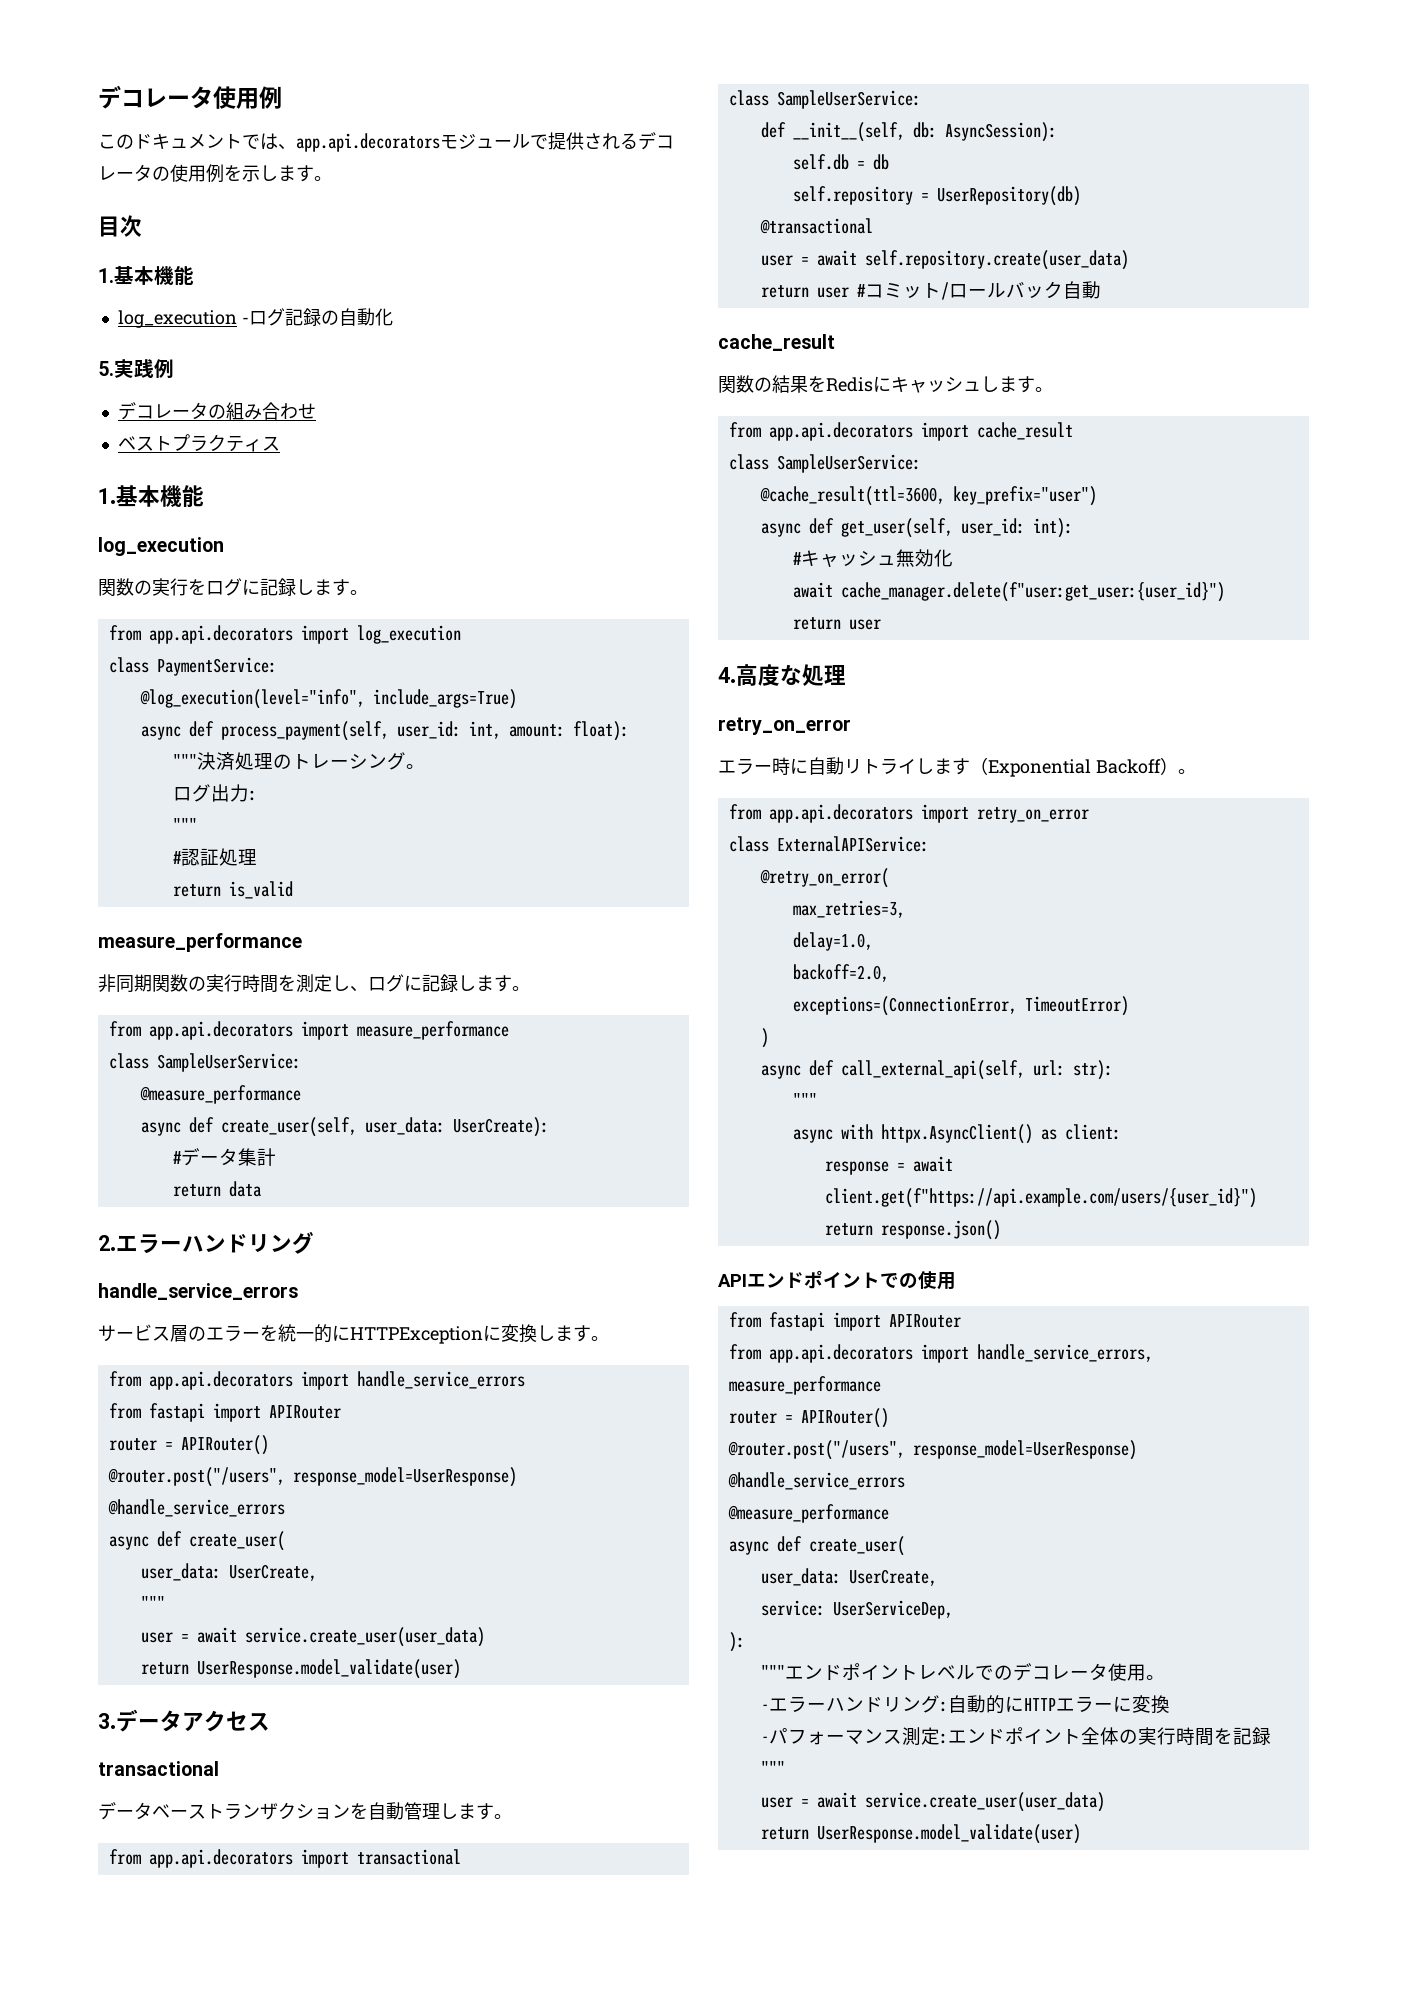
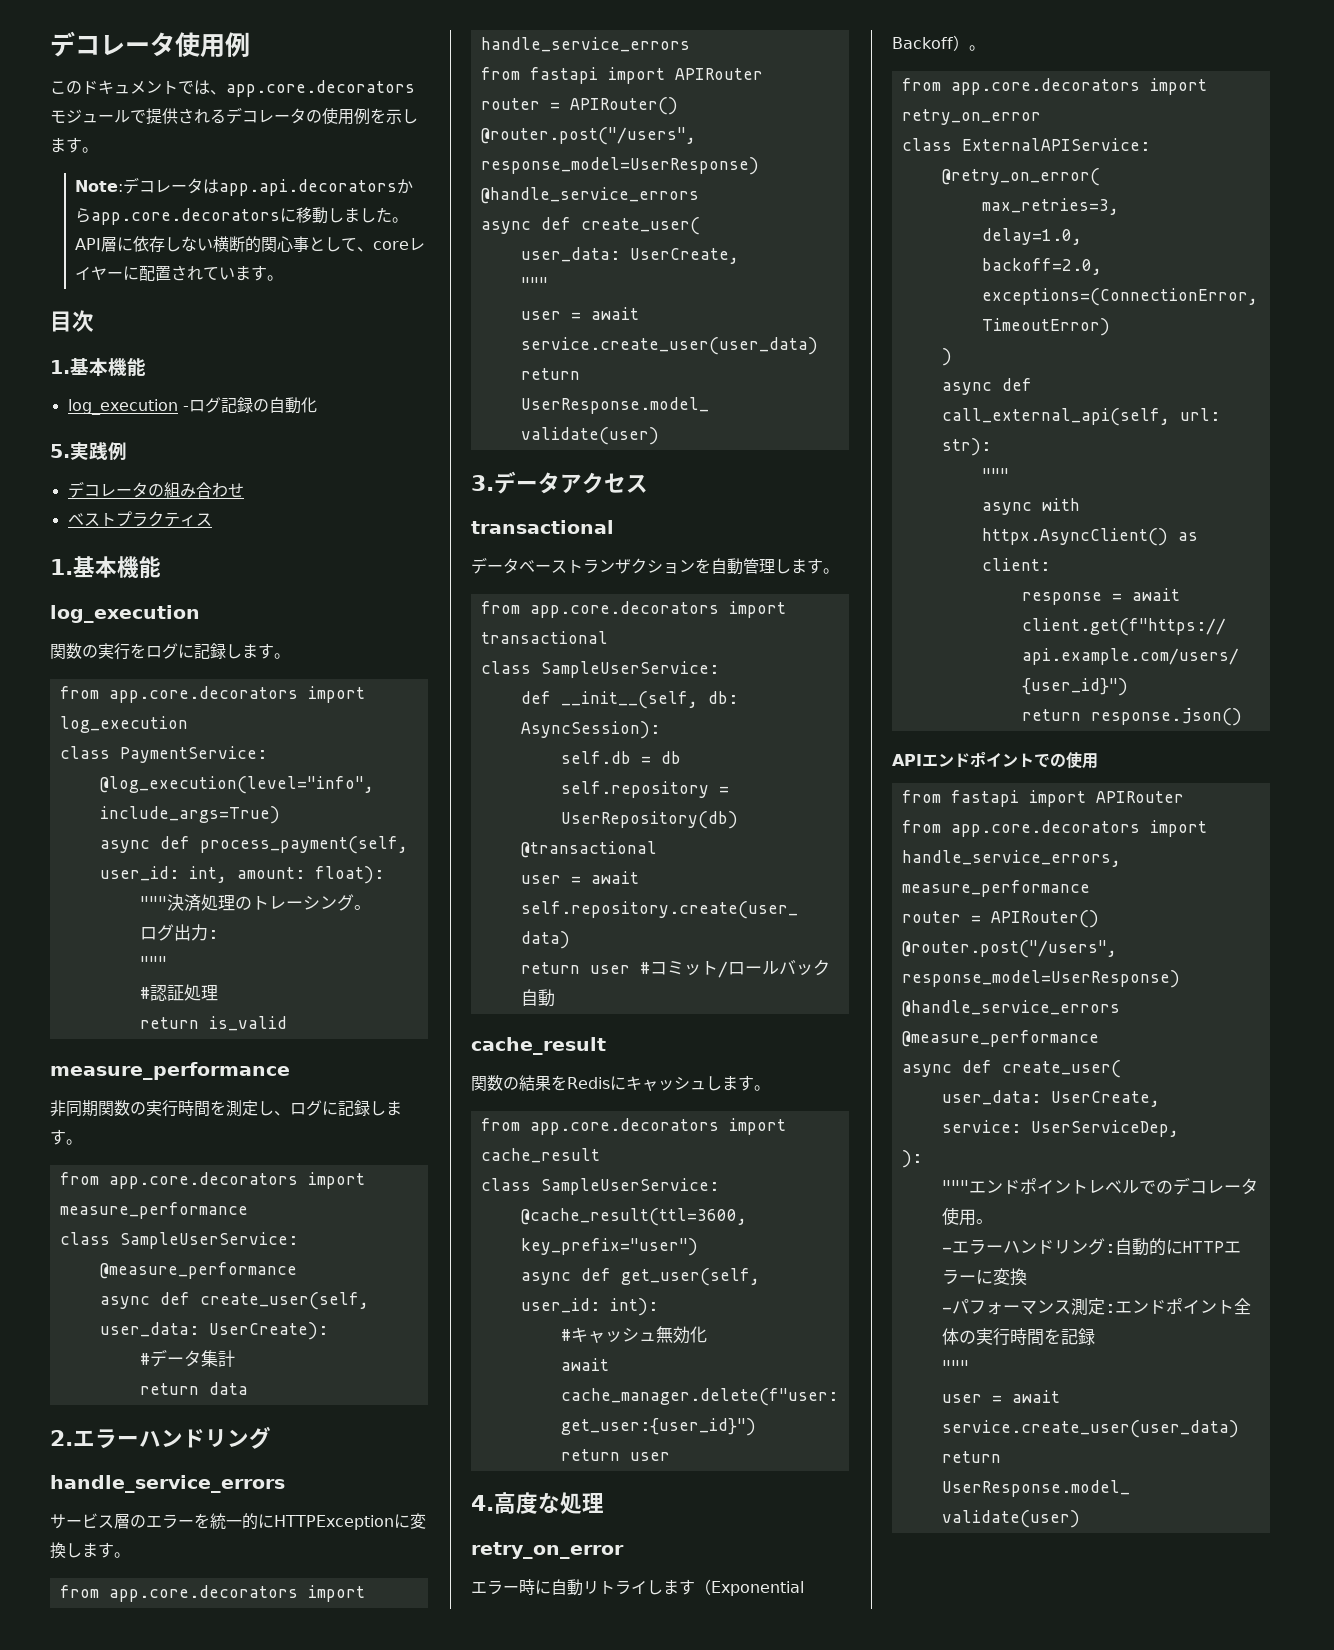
- このドキュメントでは、app.api.decoratorsモジュールで提供されるデコレータの使用例を示します。
+ このドキュメントでは、app.core.decoratorsモジュールで提供されるデコレータの使用例を示します。
+ Note:デコレータはapp.api.decoratorsからapp.core.decoratorsに移動しました。API層に依存しない横断的関心事として、coreレイヤーに配置されています。
- from app.api.decorators import log_execution
+ from app.core.decorators import log_execution
- from app.api.decorators import measure_performance
+ from app.core.decorators import measure_performance
- from app.api.decorators import handle_service_errors
+ from app.core.decorators import handle_service_errors
- from app.api.decorators import transactional
+ from app.core.decorators import transactional
- from app.api.decorators import cache_result
+ from app.core.decorators import cache_result
- from app.api.decorators import retry_on_error
+ from app.core.decorators import retry_on_error
- from app.api.decorators import handle_service_errors, measure_performance
+ from app.core.decorators import handle_service_errors, measure_performance

